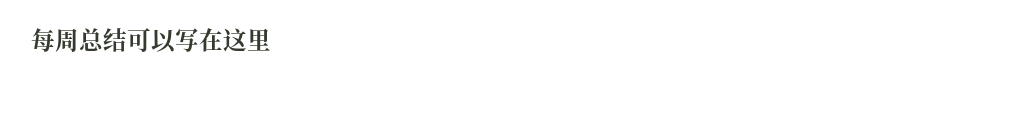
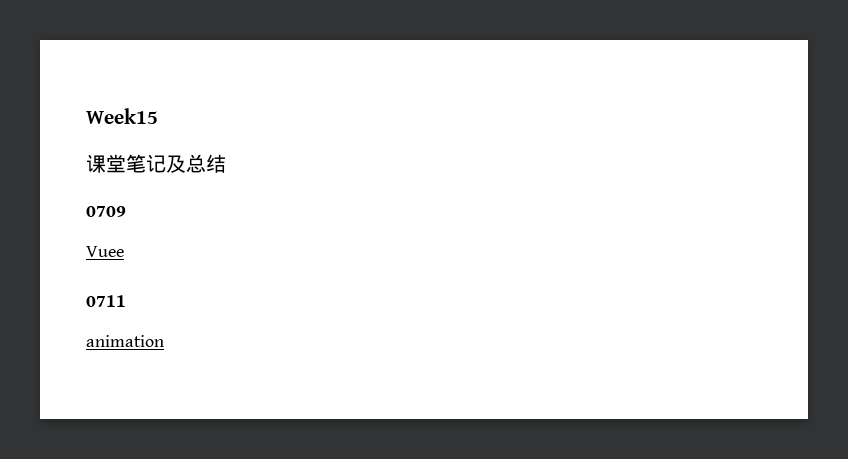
- 每周总结可以写在这里
+ Week15
+ 课堂笔记及总结
+ 0709
+ Vuee
+ 0711
+ animation

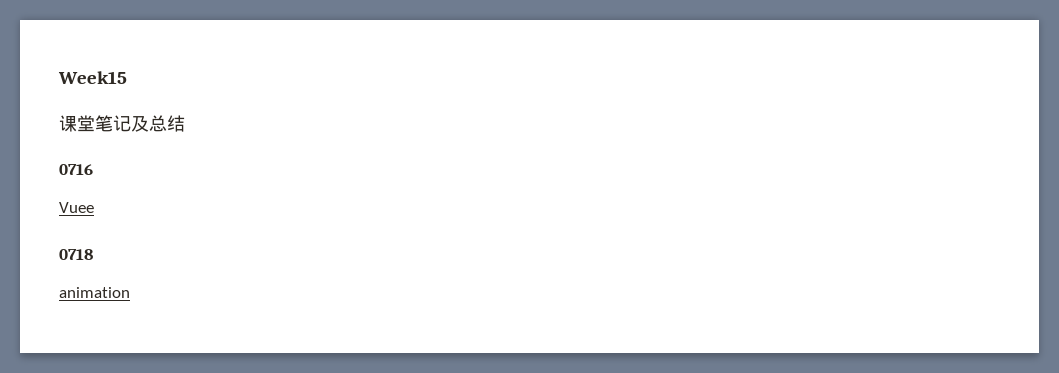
- 0709
+ 0716
- 0711
+ 0718

